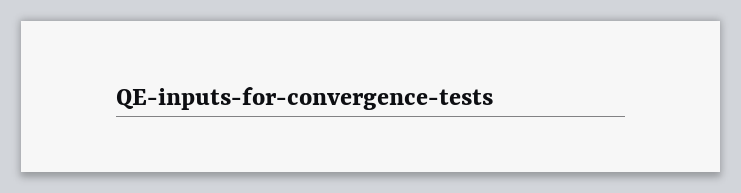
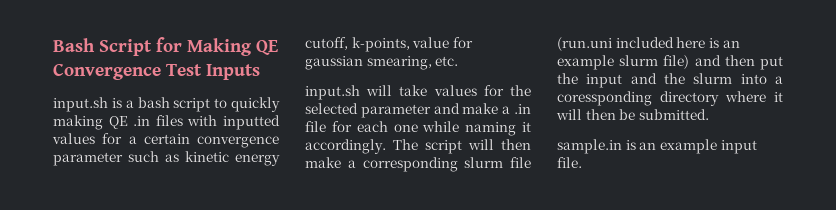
- QE-inputs-for-convergence-tests
+ Bash Script for Making QE Convergence Test Inputs
+ input.sh is a bash script to quickly making QE .in files with inputted values for a certain convergence parameter such as kinetic energy cutoff, k-points, value for gaussian smearing, etc.
+ input.sh will take values for the selected parameter and make a .in file for each one while naming it accordingly. The script will then make a corresponding slurm file (run.uni included here is an example slurm file) and then put the input and the slurm into a coressponding directory where it will then be submitted.
+ sample.in is an example input file.

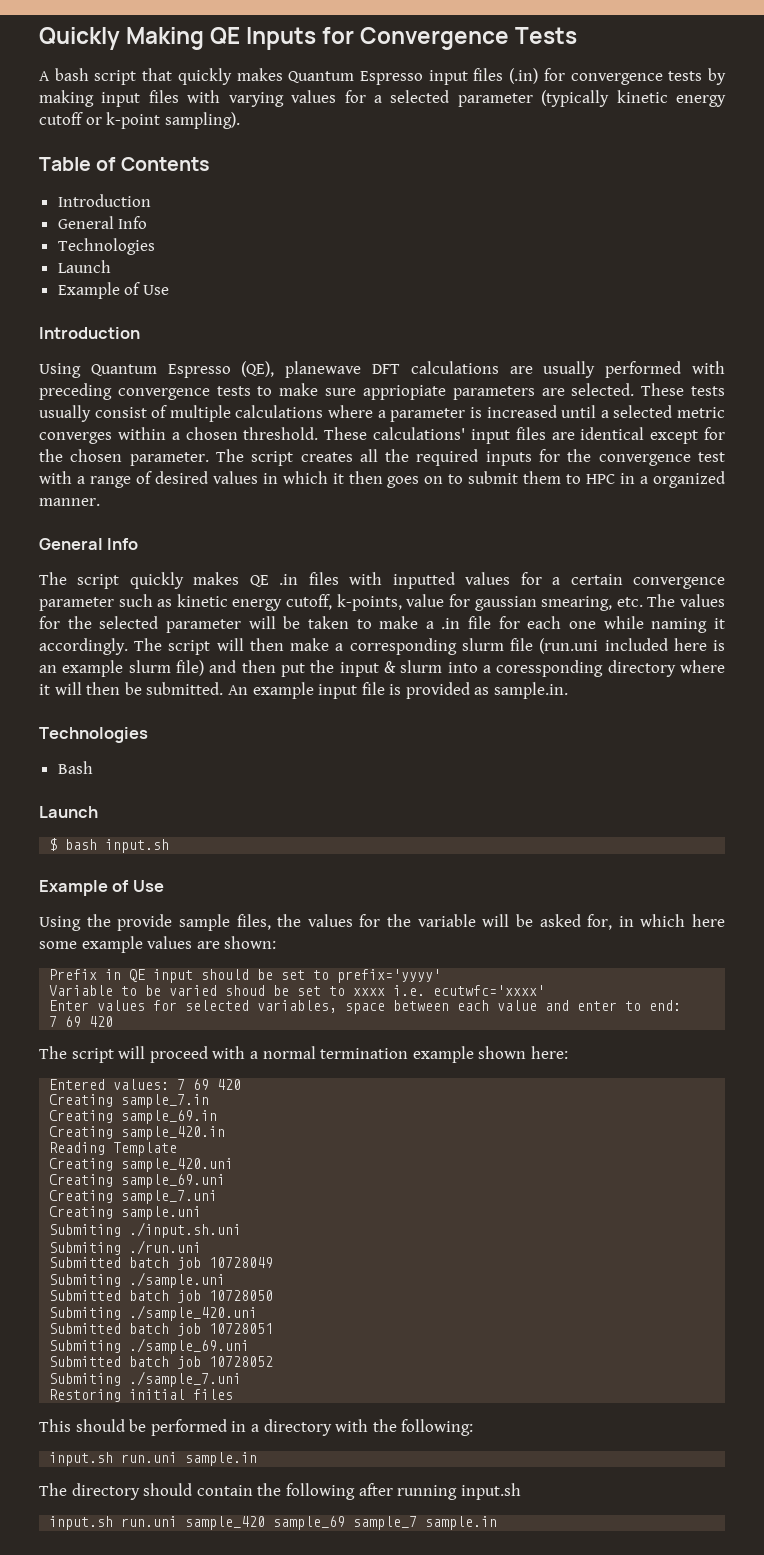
- Bash Script for Making QE Convergence Test Inputs
- input.sh is a bash script to quickly making QE .in files with inputted values for a certain convergence parameter such as kinetic energy cutoff, k-points, value for gaussian smearing, etc.
- input.sh will take values for the selected parameter and make a .in file for each one while naming it accordingly.
+ Quickly Making QE Inputs for Convergence Tests
+ A bash script that quickly makes Quantum Espresso input files (.in) for convergence tests by making input files with varying values for a selected parameter (typically kinetic energy cutoff or k-point sampling).
+ Table of Contents
+ Introduction
+ General Info
+ Technologies
+ Launch
+ Example of Use
+ Introduction
+ Using Quantum Espresso (QE), planewave DFT calculations are usually performed with preceding convergence tests to make sure appriopiate parameters are selected. These tests usually consist of multiple calculations where a parameter is increased until a selected metric converges within a chosen threshold. These calculations' input files are identical except for the chosen parameter. The script creates all the required inputs for the convergence test with a range of desired values in which it then goes on to submit them to HPC in a organized manner.
+ General Info
+ The script quickly makes QE .in files with inputted values for a certain convergence parameter such as kinetic energy cutoff, k-points, value for gaussian smearing, etc. The values for the selected parameter will be taken to make a .in file for each one while naming it accordingly.
- The script will then make a corresponding slurm file (run.uni included here is an example slurm file) and then put the input and the slurm into a coressponding directory where it will then be submitted.
- sample.in is an example input file.
+ The script will then make a corresponding slurm file (run.uni included here is an example slurm file) and then put the input & slurm into a coressponding directory where it will then be submitted. An example input file is provided as sample.in.
+ Technologies
+ Bash
+ Launch
+ $ bash input.sh
+ Example of Use
+ Using the provide sample files, the values for the variable will be asked for, in which here some example values are shown:
+ Prefix in QE input should be set to prefix='yyyy'
+ Variable to be varied shoud be set to xxxx i.e. ecutwfc='xxxx'
+ Enter values for selected variables, space between each value and enter to end:
+ 7 69 420
+ The script will proceed with a normal termination example shown here:
+ Entered values: 7 69 420
+ Creating sample_7.in
+ Creating sample_69.in
+ Creating sample_420.in
+ Reading Template
+ Creating sample_420.uni
+ Creating sample_69.uni
+ Creating sample_7.uni
+ Creating sample.uni
+ Submiting ./input.sh.uni
+ Submiting ./run.uni
+ Submitted batch job 10728049
+ Submiting ./sample.uni
+ Submitted batch job 10728050
+ Submiting ./sample_420.uni
+ Submitted batch job 10728051
+ Submiting ./sample_69.uni
+ Submitted batch job 10728052
+ Submiting ./sample_7.uni
+ Restoring initial files
+ This should be performed in a directory with the following:
+ input.sh run.uni sample.in
+ The directory should contain the following after running input.sh
+ input.sh run.uni sample_420 sample_69 sample_7 sample.in

